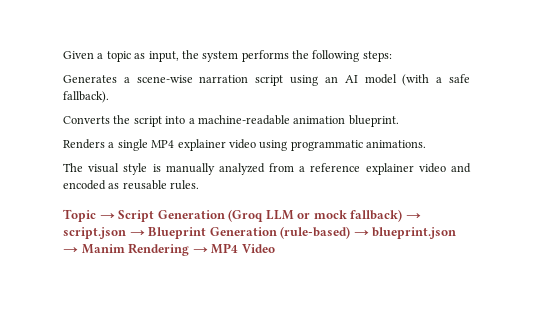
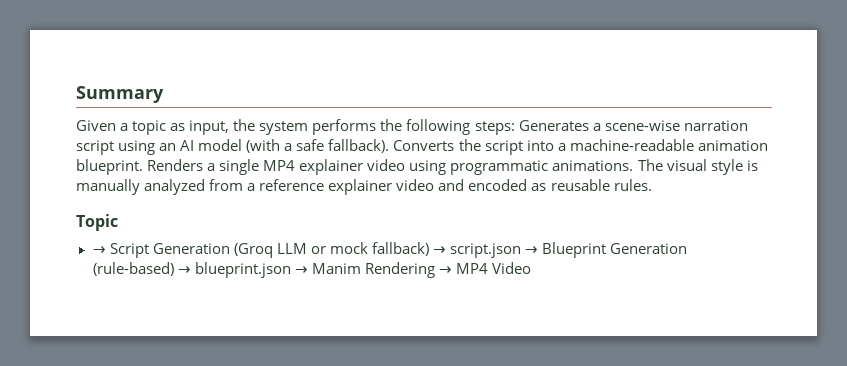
+ Summary
- Given a topic as input, the system performs the following steps:
- Generates a scene-wise narration script using an AI model (with a safe fallback).
- Converts the script into a machine-readable animation blueprint.
- Renders a single MP4 explainer video using programmatic animations.
- The visual style is manually analyzed from a reference explainer video and encoded as reusable rules.
+ Given a topic as input, the system performs the following steps: Generates a scene-wise narration script using an AI model (with a safe fallback). Converts the script into a machine-readable animation blueprint. Renders a single MP4 explainer video using programmatic animations. The visual style is manually analyzed from a reference explainer video and encoded as reusable rules.
- Topic → Script Generation (Groq LLM or mock fallback) → script.json → Blueprint Generation (rule-based) → blueprint.json → Manim Rendering → MP4 Video
+ Topic
+ → Script Generation (Groq LLM or mock fallback) → script.json → Blueprint Generation (rule-based) → blueprint.json → Manim Rendering → MP4 Video

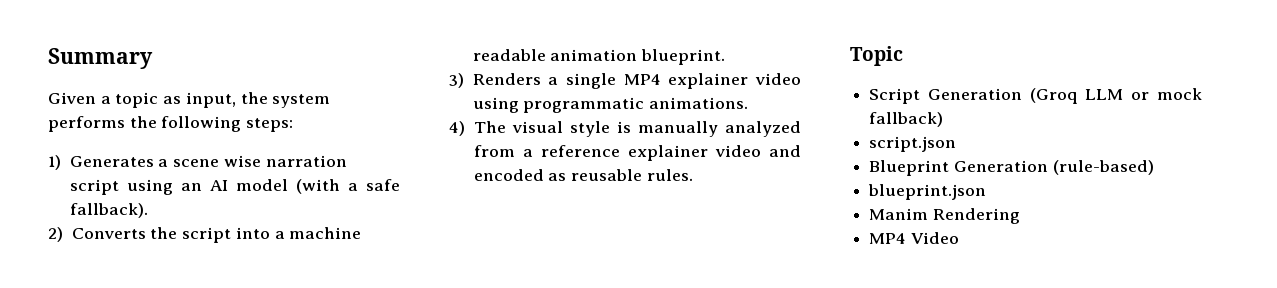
- Given a topic as input, the system performs the following steps: Generates a scene-wise narration script using an AI model (with a safe fallback). Converts the script into a machine-readable animation blueprint. Renders a single MP4 explainer video using programmatic animations. The visual style is manually analyzed from a reference explainer video and encoded as reusable rules.
+ Given a topic as input, the system performs the following steps:
+ 1) Generates a scene wise narration script using an AI model (with a safe fallback).
+ 2) Converts the script into a machine readable animation blueprint.
+ 3) Renders a single MP4 explainer video using programmatic animations.
+ 4) The visual style is manually analyzed from a reference explainer video and encoded as reusable rules.
- → Script Generation (Groq LLM or mock fallback) → script.json → Blueprint Generation (rule-based) → blueprint.json → Manim Rendering → MP4 Video
+ Script Generation (Groq LLM or mock fallback)
+ script.json
+ Blueprint Generation (rule-based)
+ blueprint.json
+ Manim Rendering
+ MP4 Video

